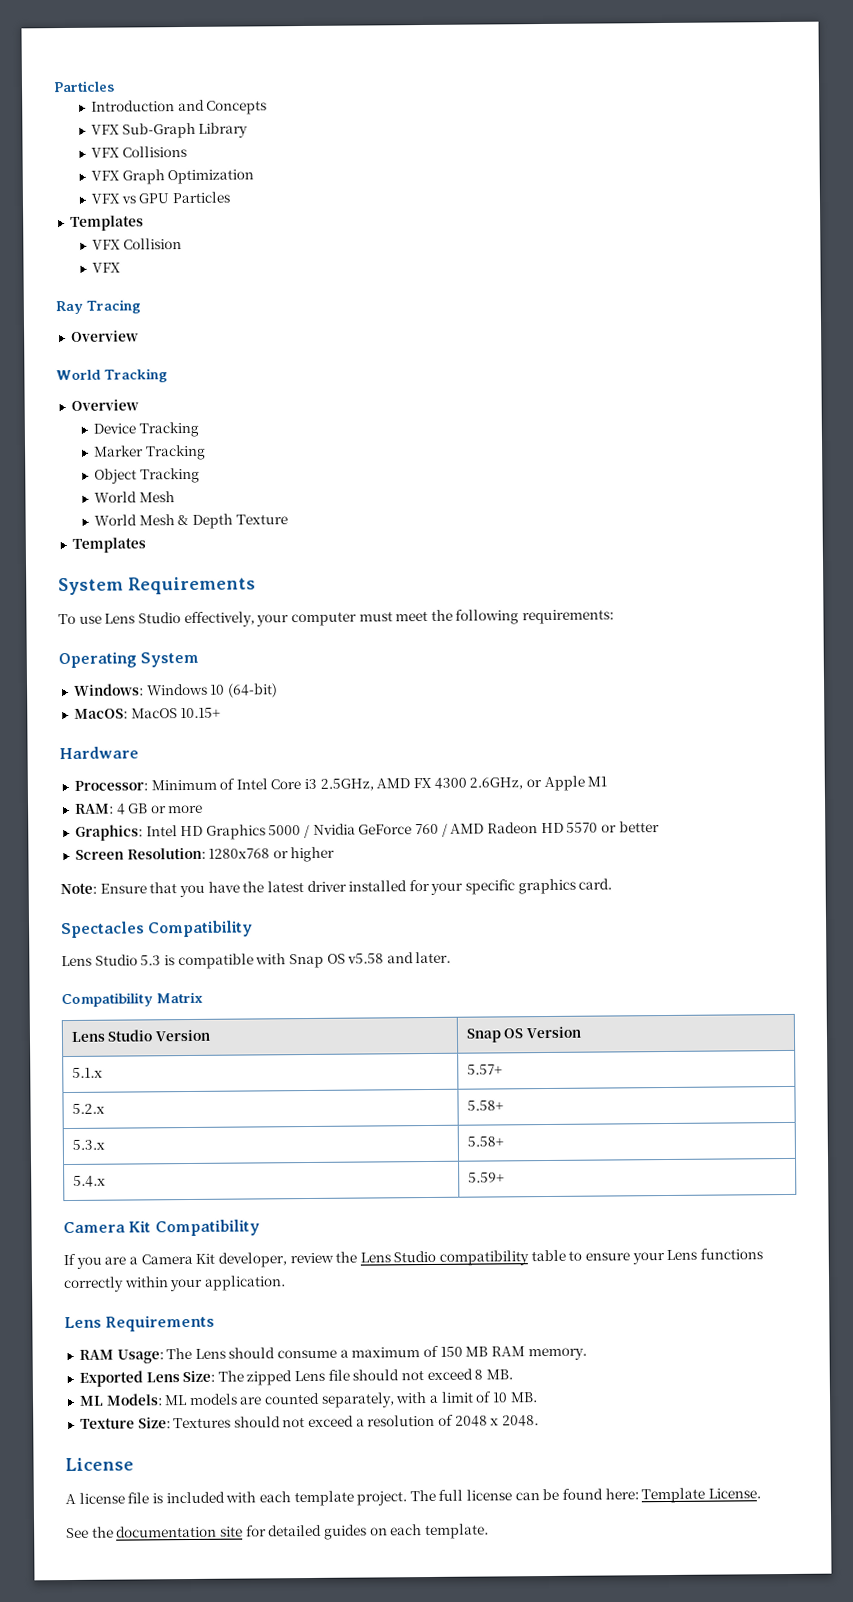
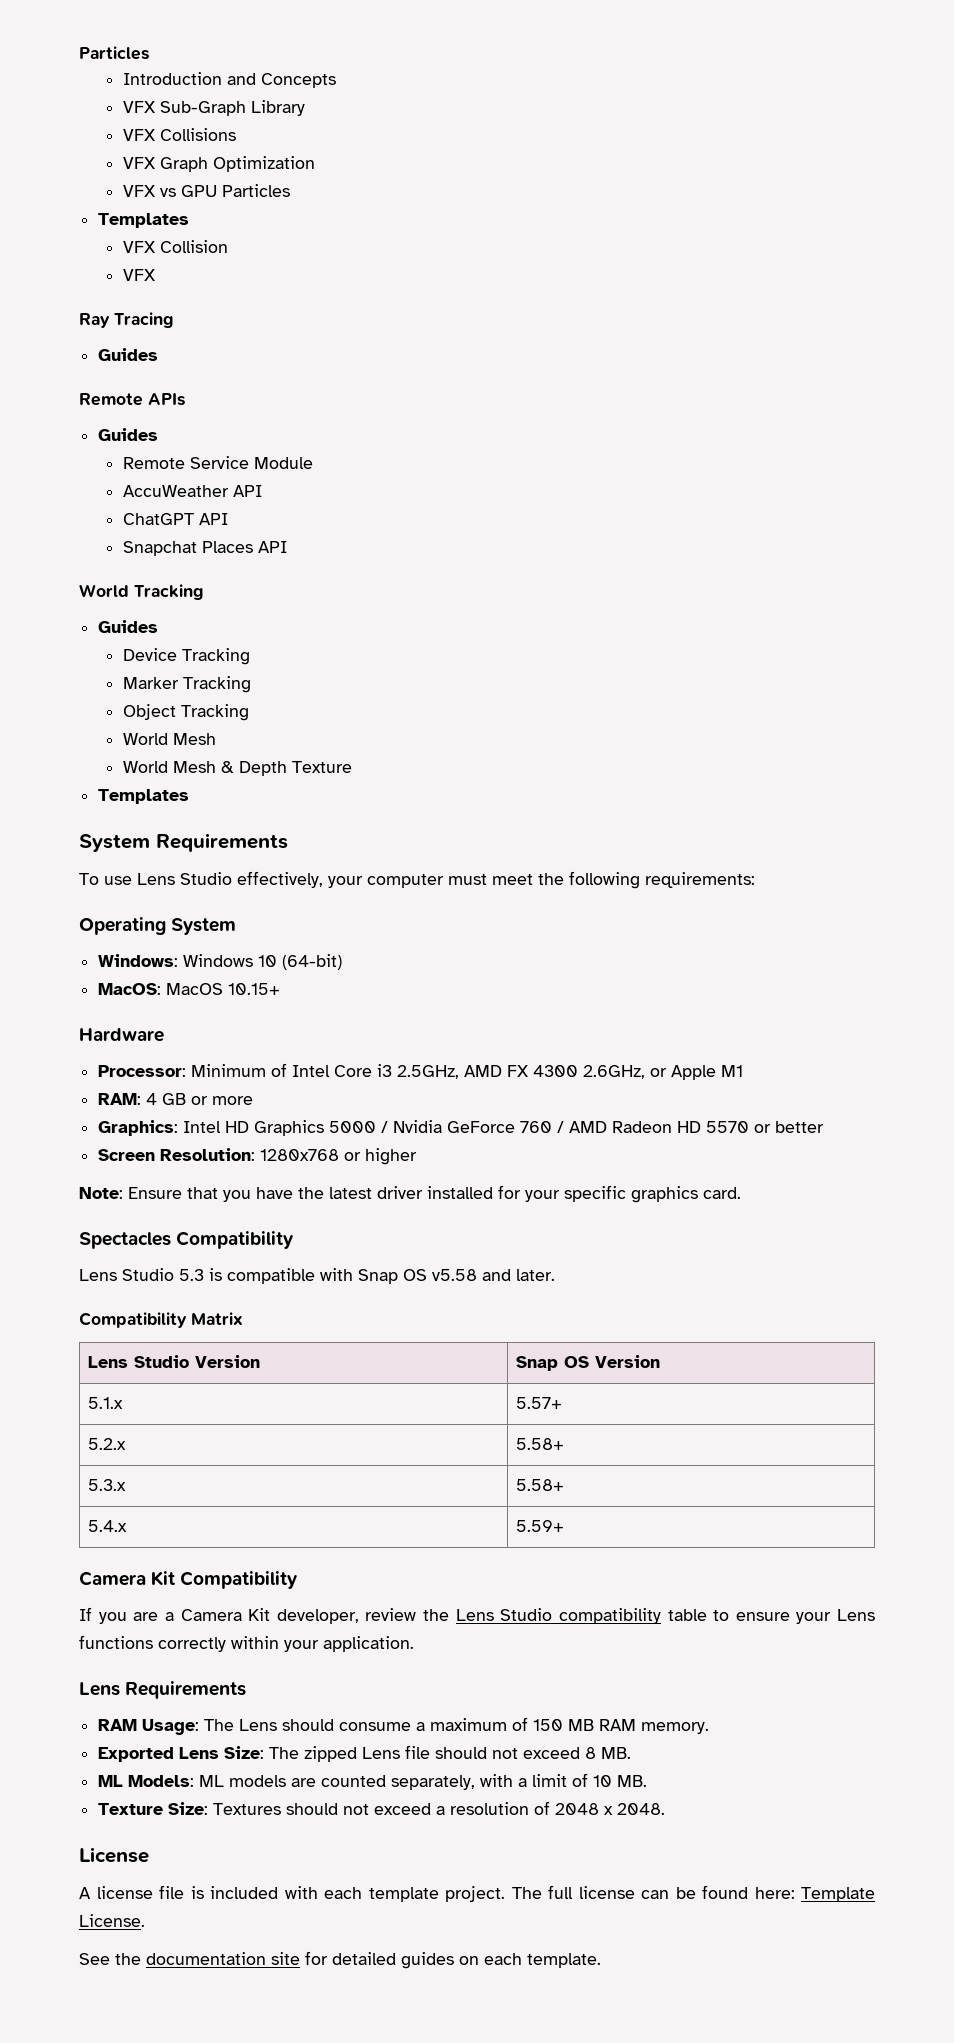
  Ray Tracing
- Overview
+ Guides
+ Remote APIs
+ Guides
+ Remote Service Module
+ AccuWeather API
+ ChatGPT API
+ Snapchat Places API
  World Tracking
- Overview
+ Guides

